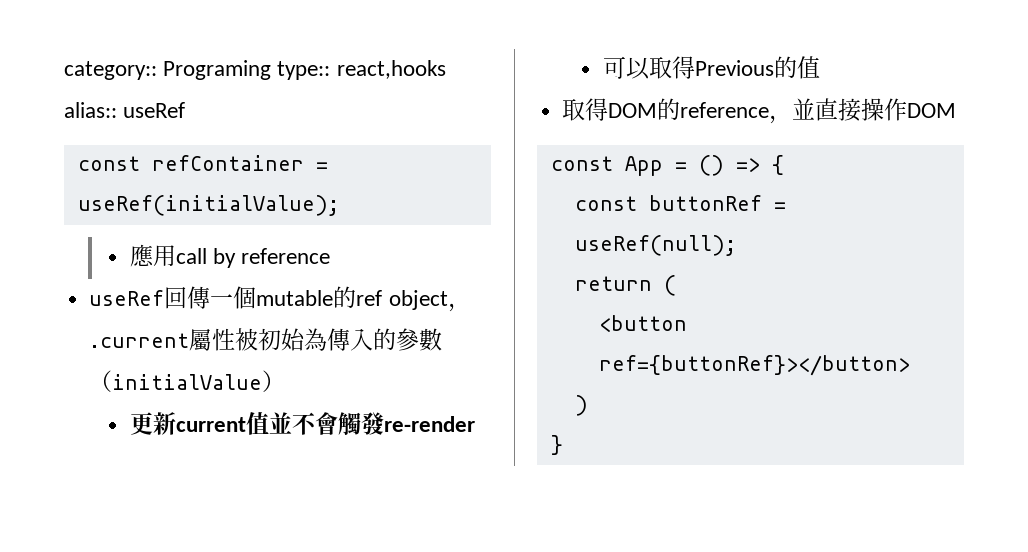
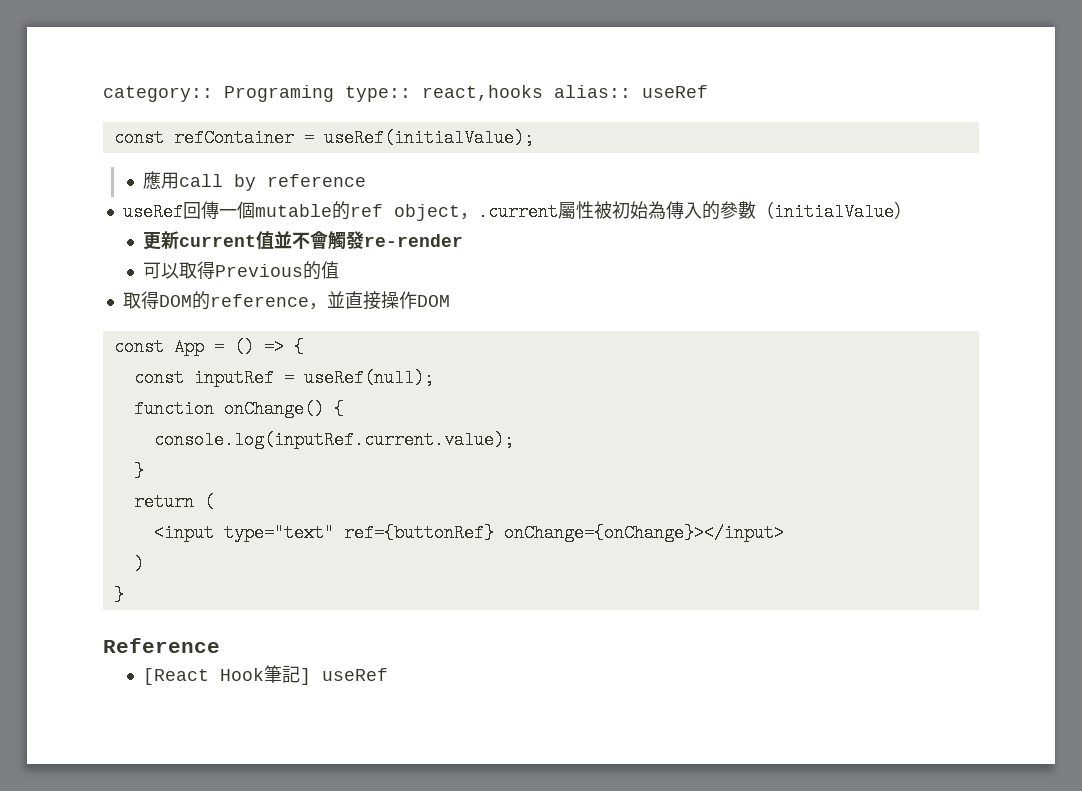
- const buttonRef = useRef(null);
+ const inputRef = useRef(null);
+ function onChange() {
+ console.log(inputRef.current.value);
+ }
  return (
- <button ref={buttonRef}></button>
+ <input type="text" ref={buttonRef} onChange={onChange}></input>
  )
  }
+ Reference
+ [React Hook筆記] useRef

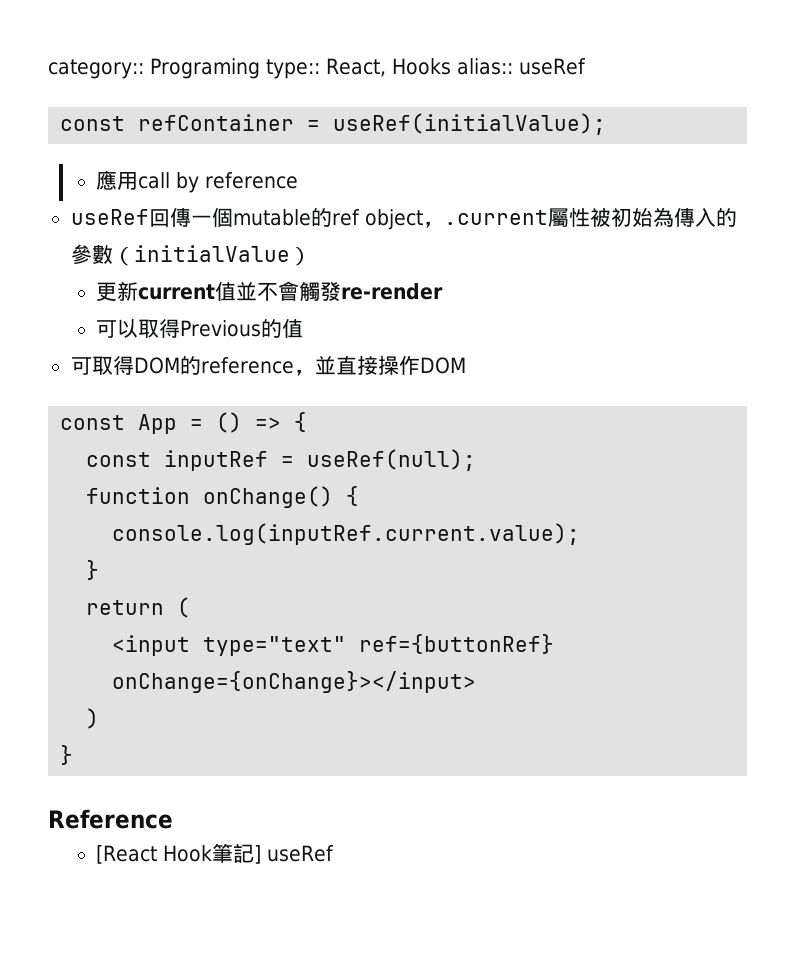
- category:: Programing type:: react,hooks alias:: useRef
+ category:: Programing type:: React, Hooks alias:: useRef
- 取得DOM的reference，並直接操作DOM
+ 可取得DOM的reference，並直接操作DOM

